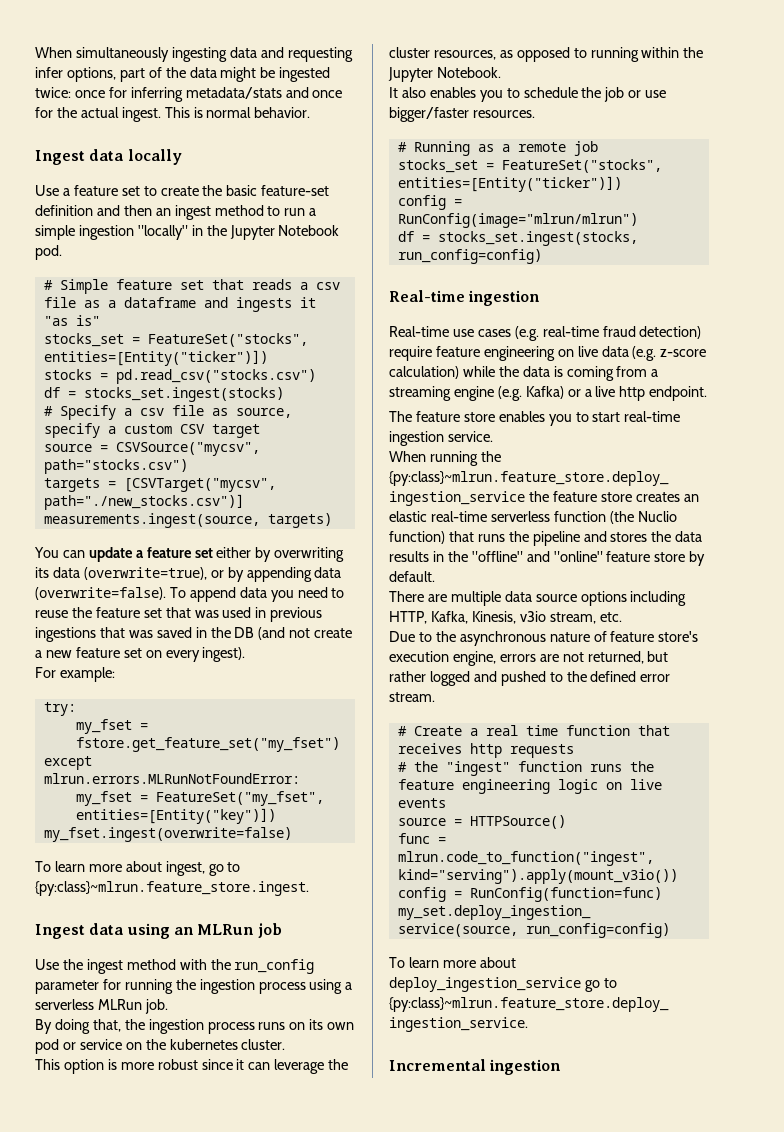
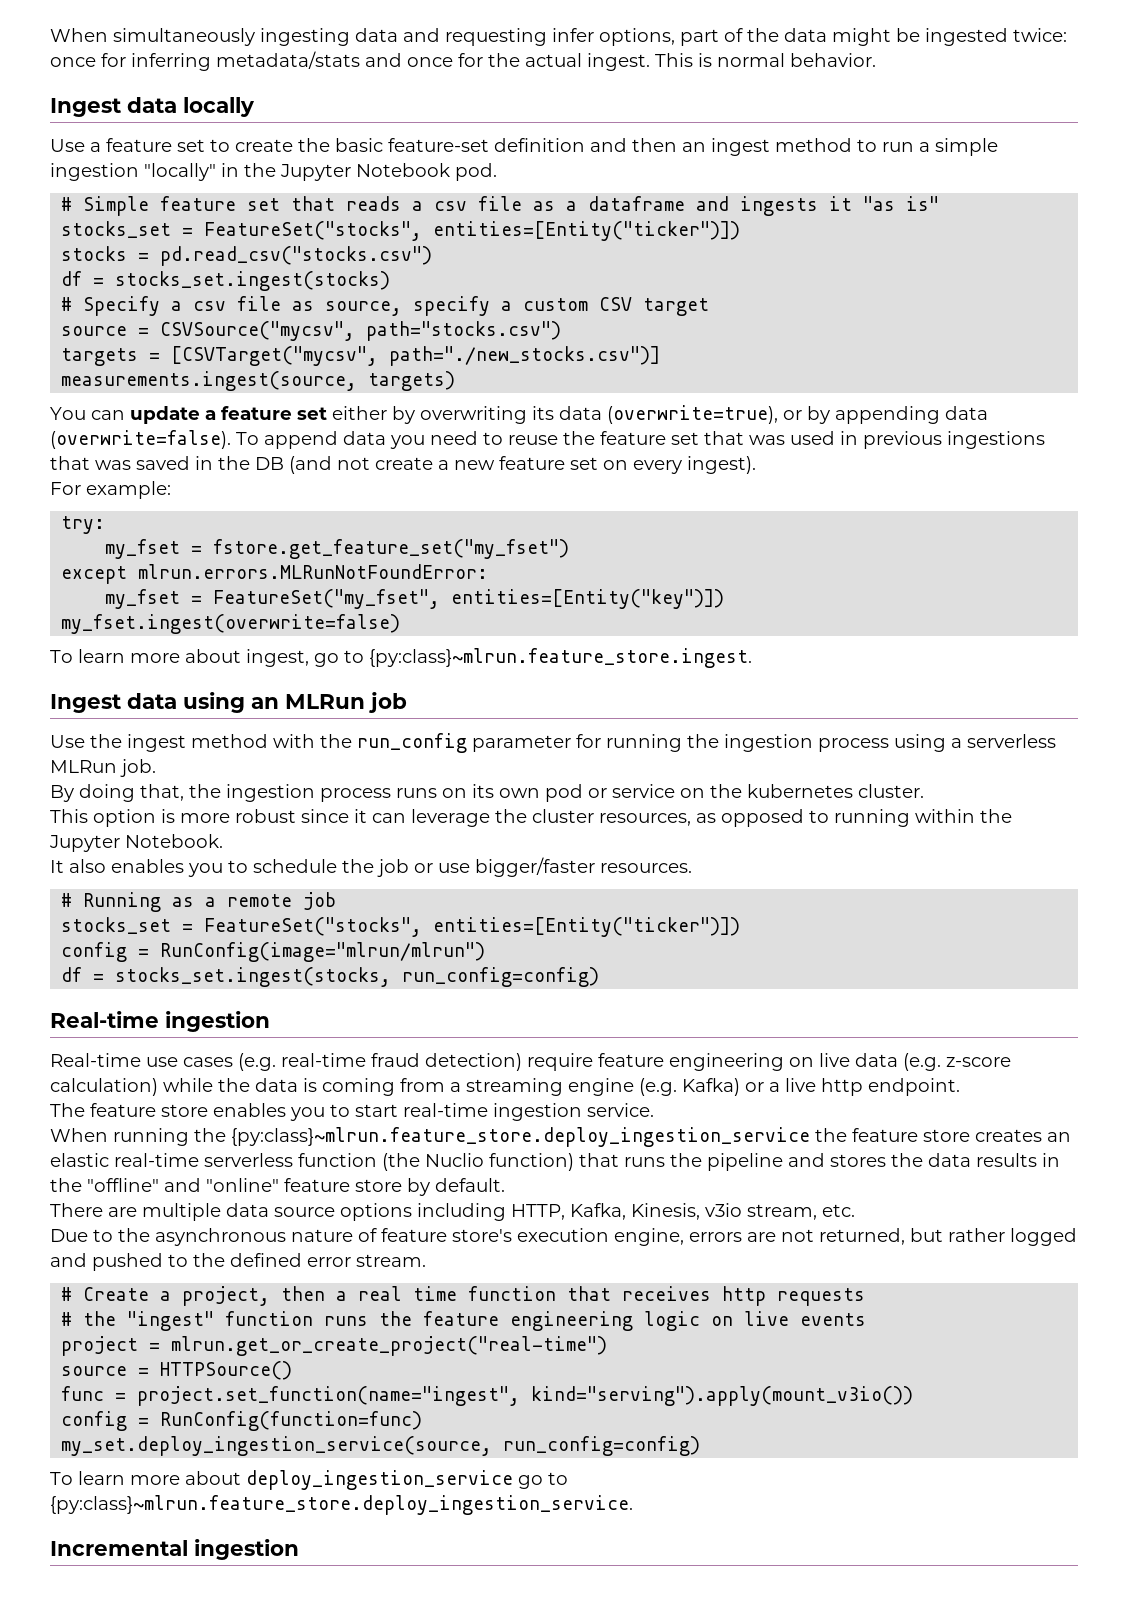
- # Create a real time function that receives http requests
+ # Create a project, then a real time function that receives http requests
+ project = mlrun.get_or_create_project("real-time")
- func = mlrun.code_to_function("ingest", kind="serving").apply(mount_v3io())
+ func = project.set_function(name="ingest", kind="serving").apply(mount_v3io())

